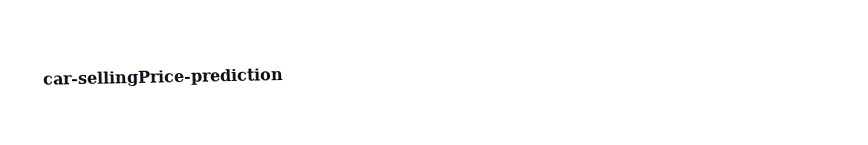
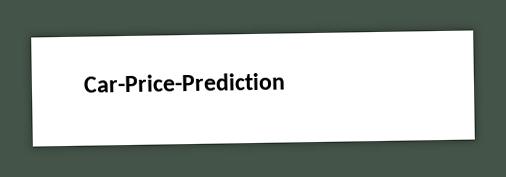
- car-sellingPrice-prediction
+ Car-Price-Prediction

